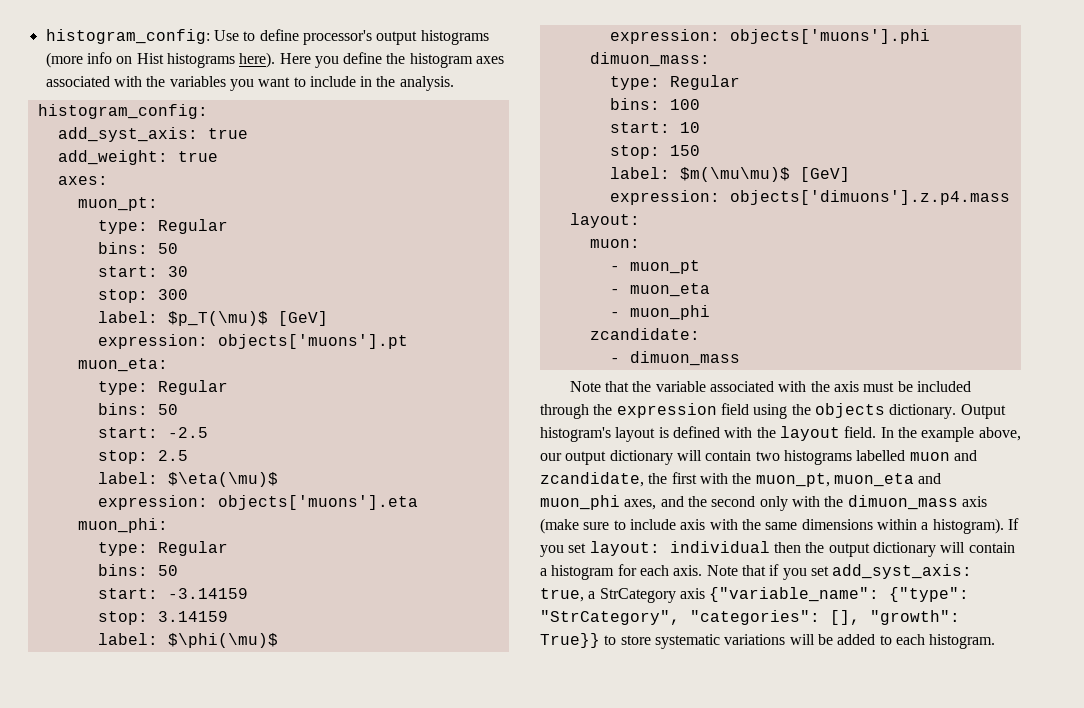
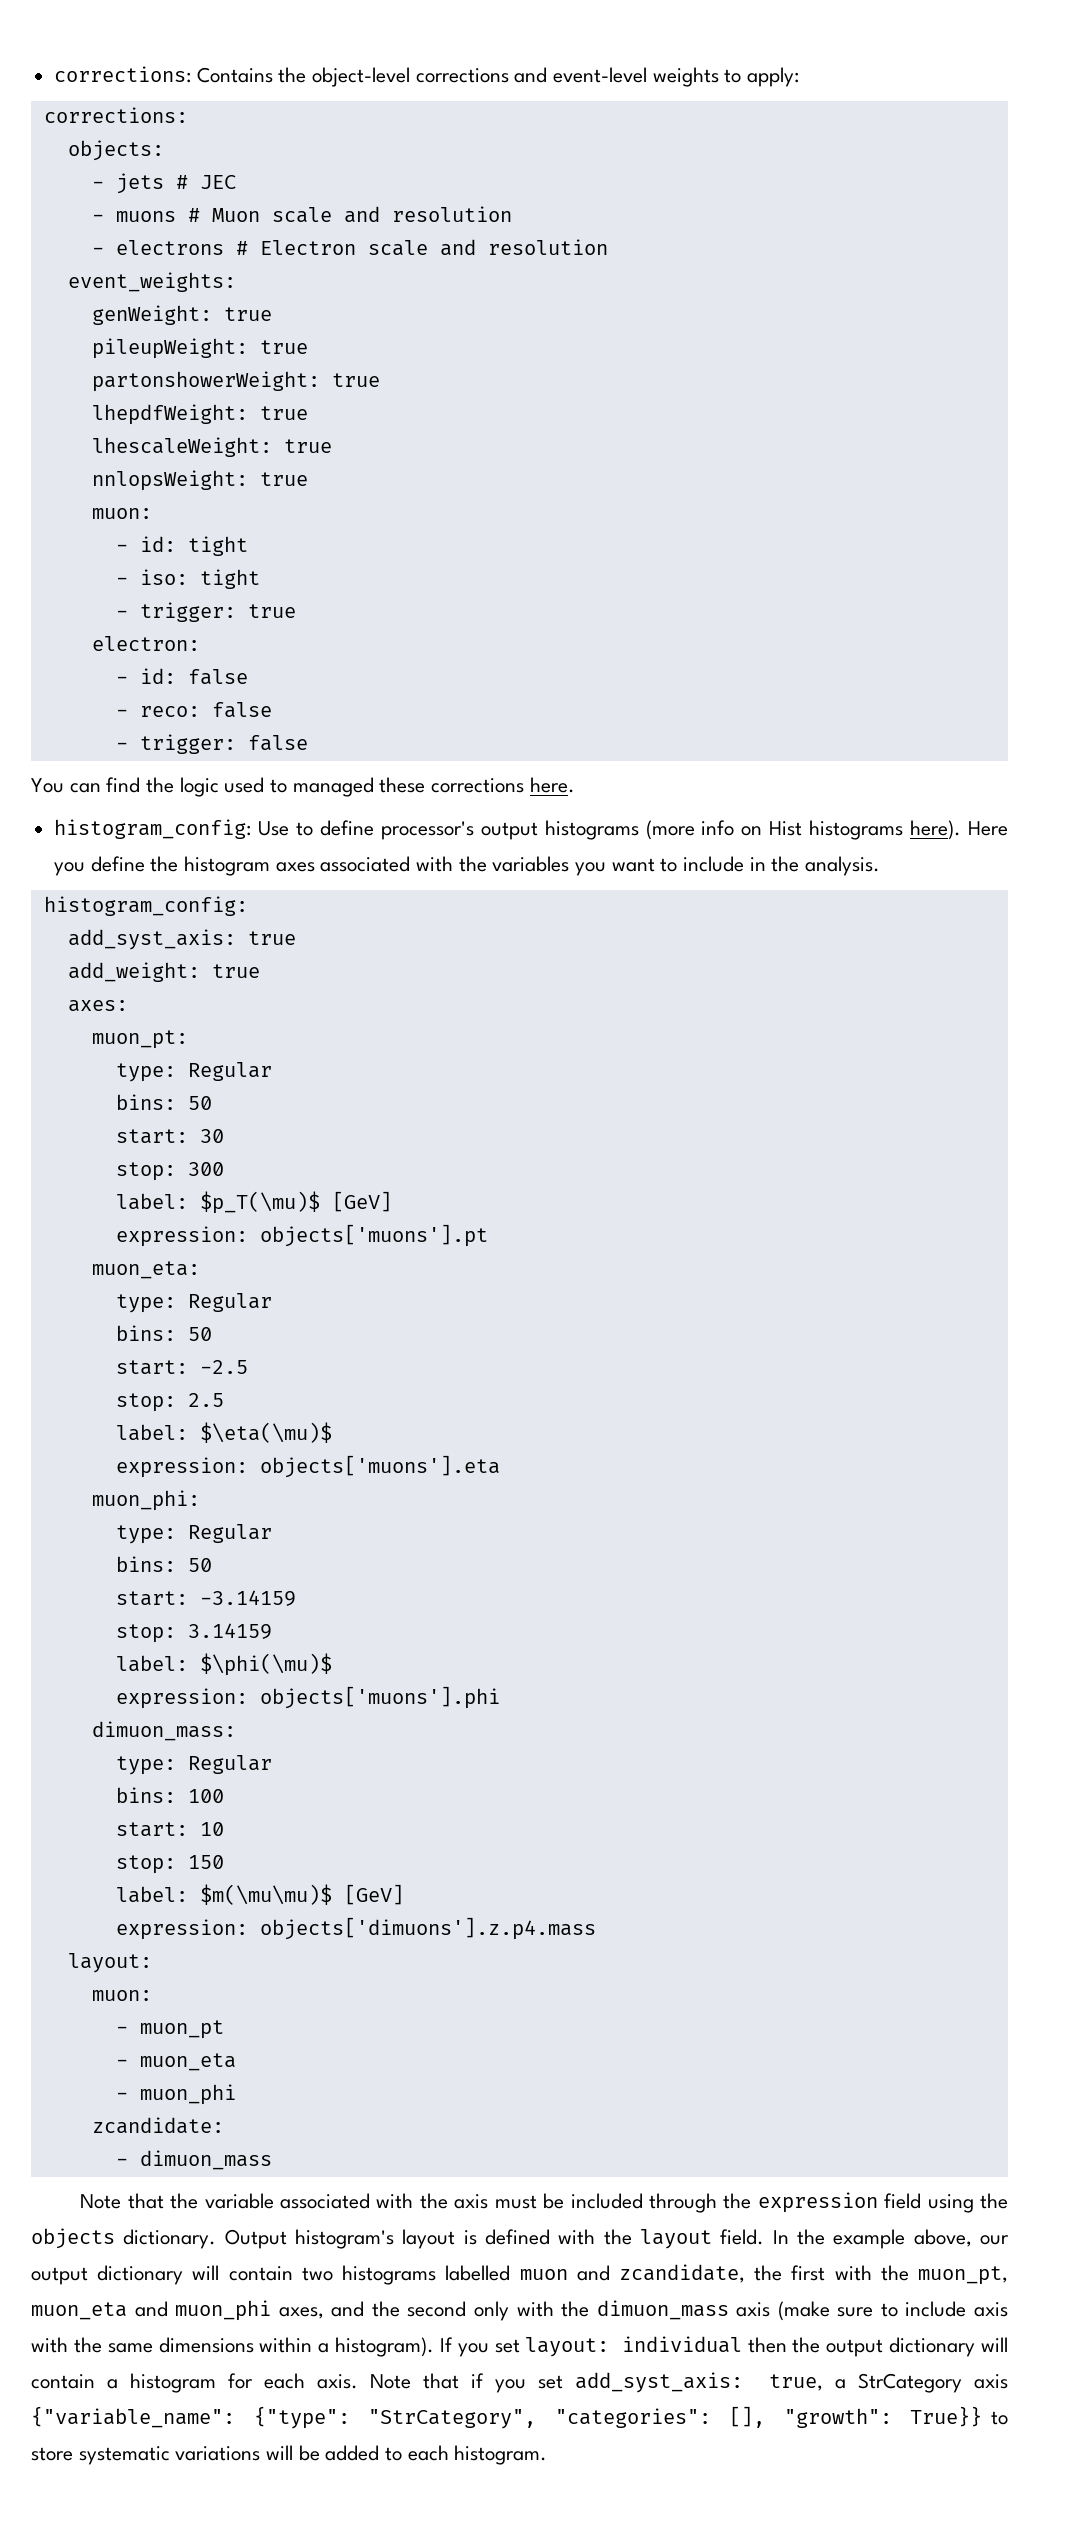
+ corrections: Contains the object-level corrections and event-level weights to apply:
+ corrections:
+ objects:
+ - jets # JEC
+ - muons # Muon scale and resolution
+ - electrons # Electron scale and resolution
+ event_weights:
+ genWeight: true
+ pileupWeight: true
+ partonshowerWeight: true
+ lhepdfWeight: true
+ lhescaleWeight: true
+ nnlopsWeight: true
+ muon:
+ - id: tight
+ - iso: tight
+ - trigger: true
+ electron:
+ - id: false
+ - reco: false
+ - trigger: false
+ You can find the logic used to managed these corrections here.

